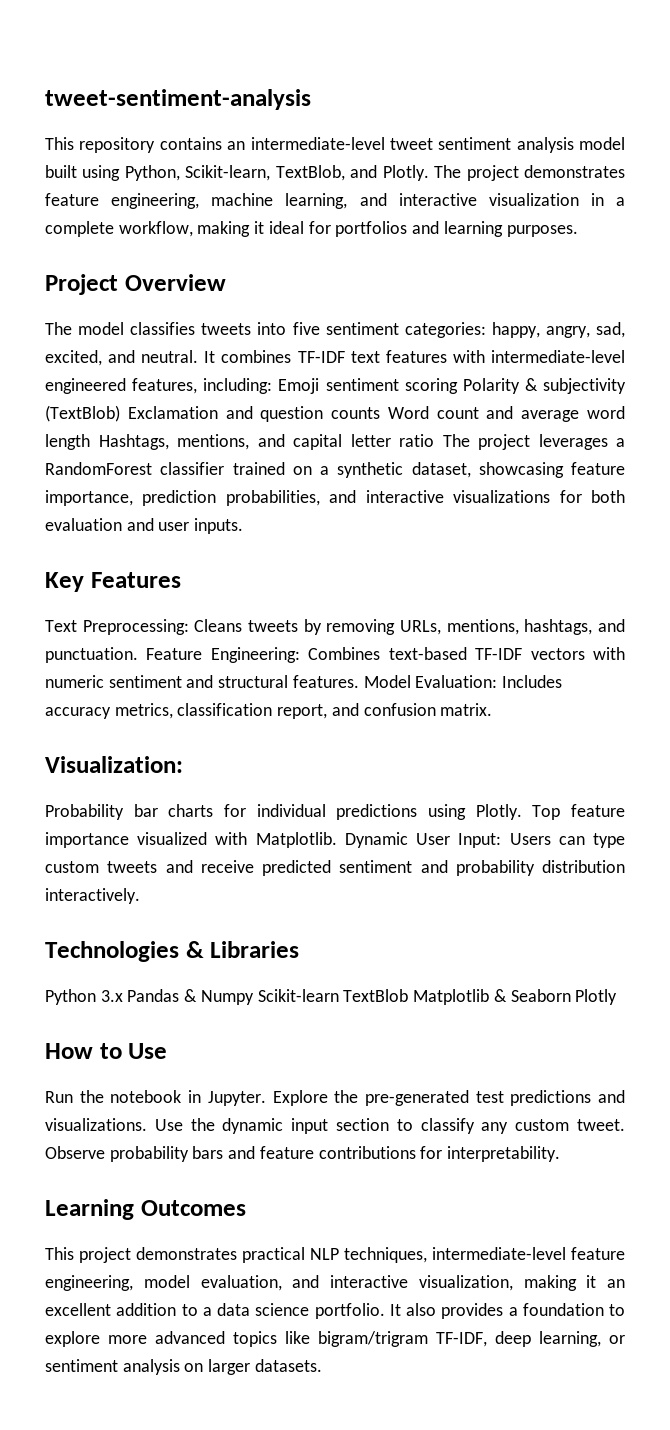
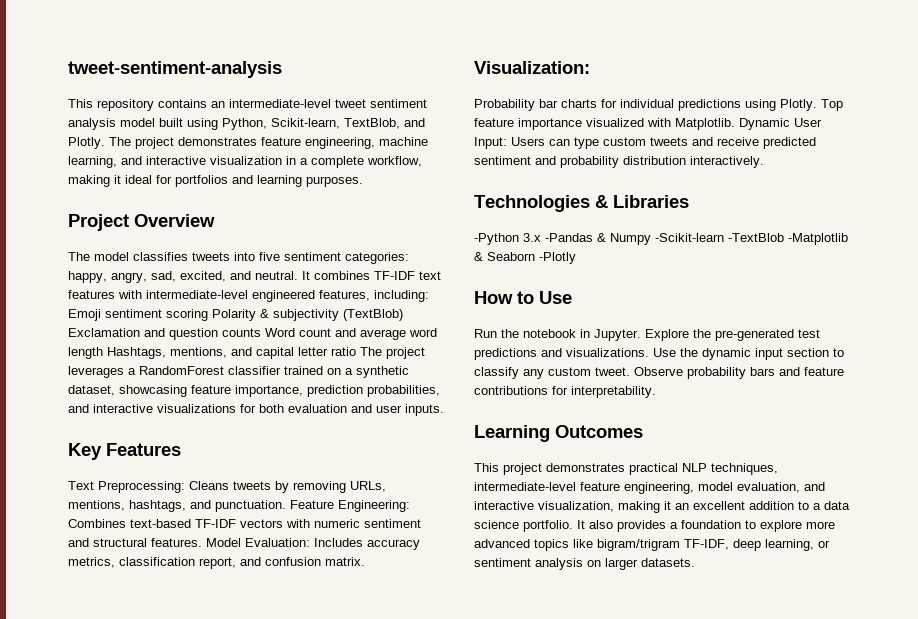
- Python 3.x Pandas & Numpy Scikit-learn TextBlob Matplotlib & Seaborn Plotly
+ -Python 3.x -Pandas & Numpy -Scikit-learn -TextBlob -Matplotlib & Seaborn -Plotly

